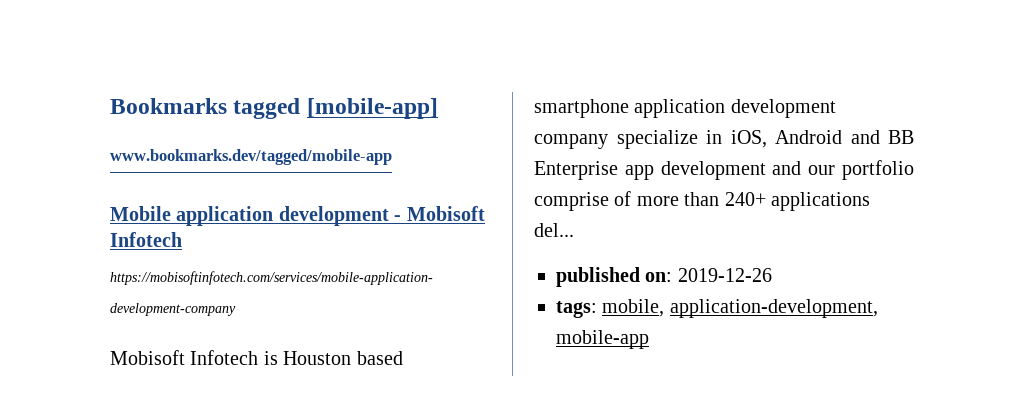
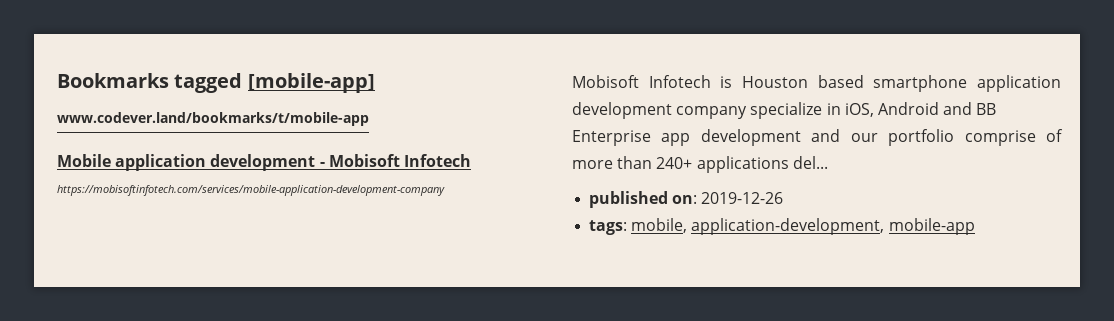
- www.bookmarks.dev/tagged/mobile-app
+ www.codever.land/bookmarks/t/mobile-app

